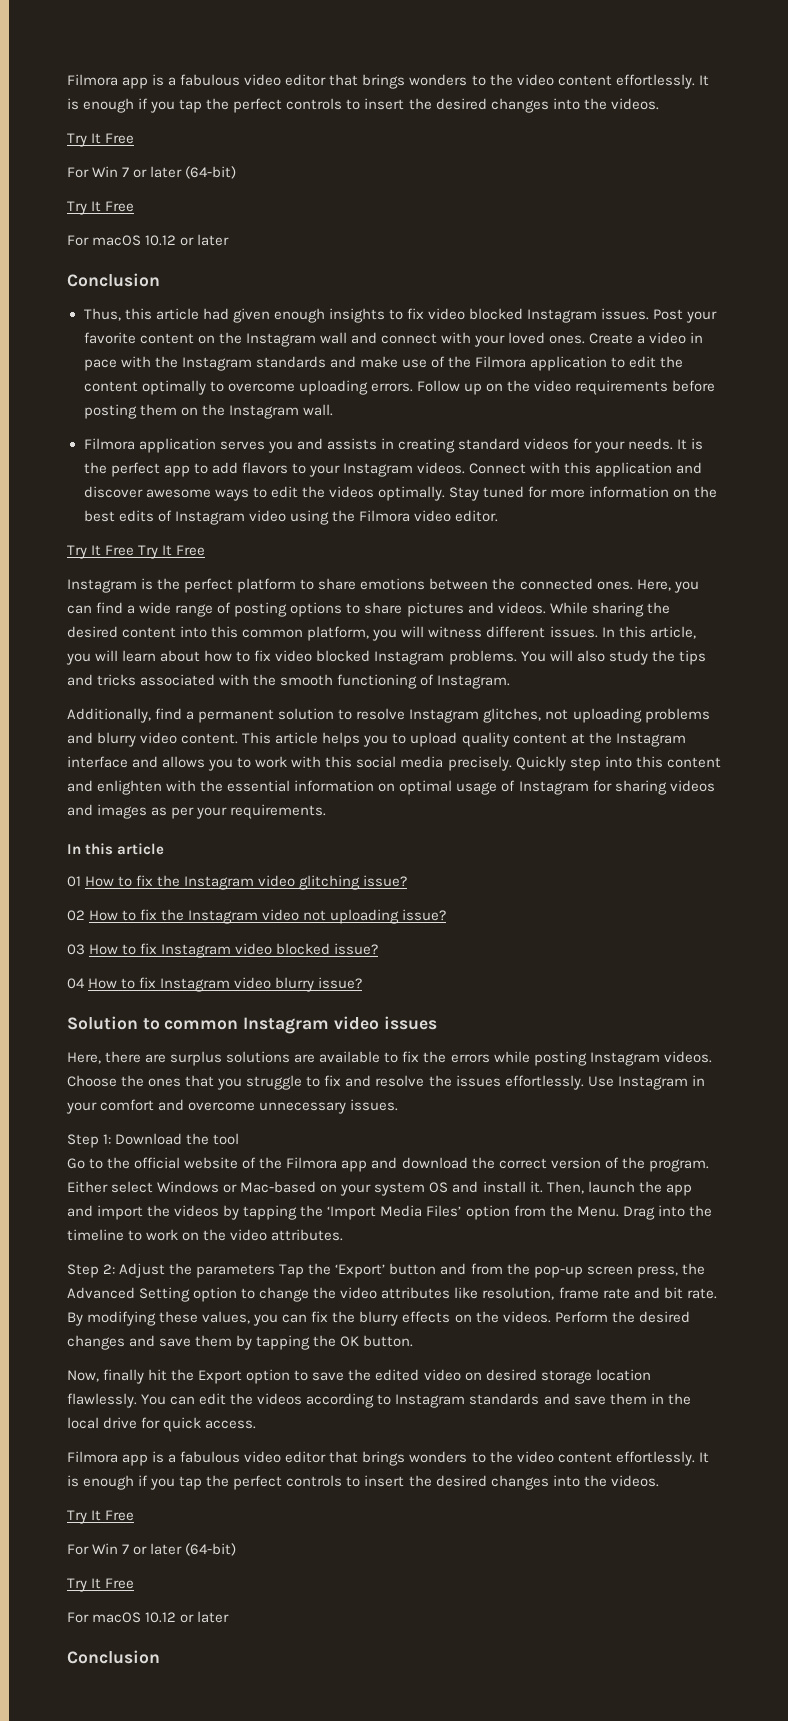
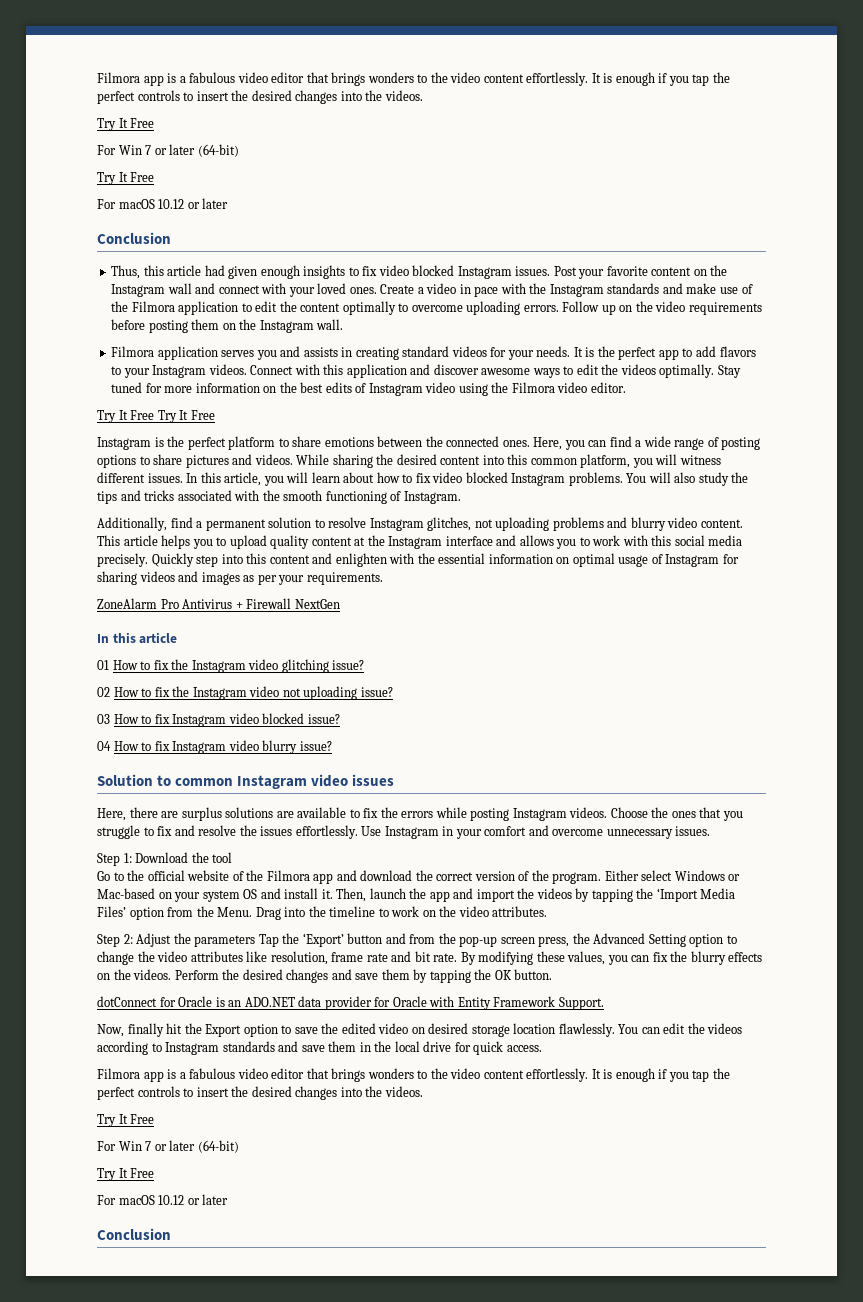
+ ZoneAlarm Pro Antivirus + Firewall NextGen
+ dotConnect for Oracle is an ADO.NET data provider for Oracle with Entity Framework Support.

